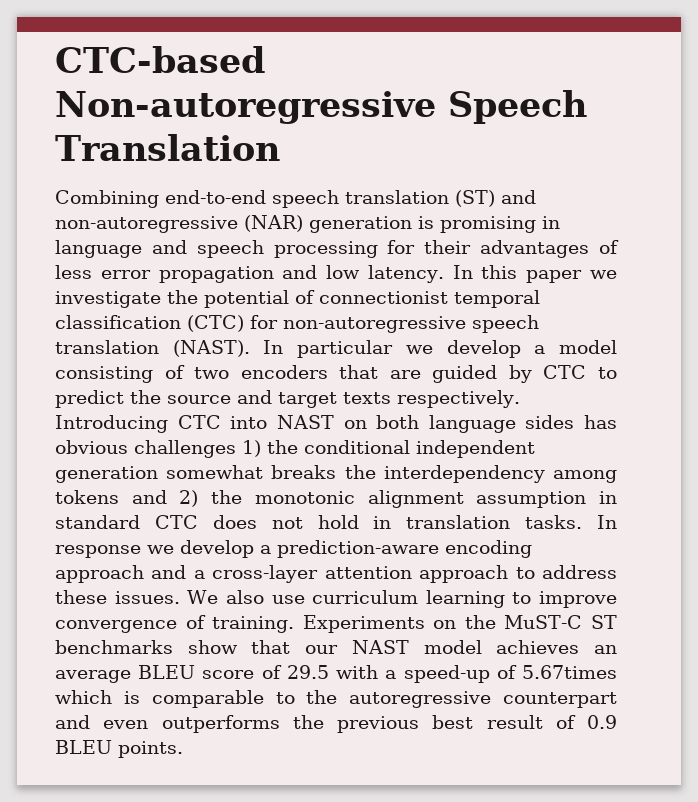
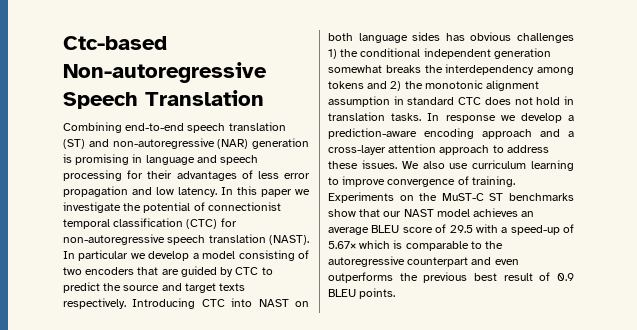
- CTC-based Non-autoregressive Speech Translation
+ Ctc-based Non-autoregressive Speech Translation
- Experiments on the MuST-C ST benchmarks show that our NAST model achieves an average BLEU score of 29.5 with a speed-up of 5.67times which is comparable to the autoregressive counterpart and even outperforms the previous best result of 0.9 BLEU points.
+ Experiments on the MuST-C ST benchmarks show that our NAST model achieves an average BLEU score of 29.5 with a speed-up of 5.67× which is comparable to the autoregressive counterpart and even outperforms the previous best result of 0.9 BLEU points.

